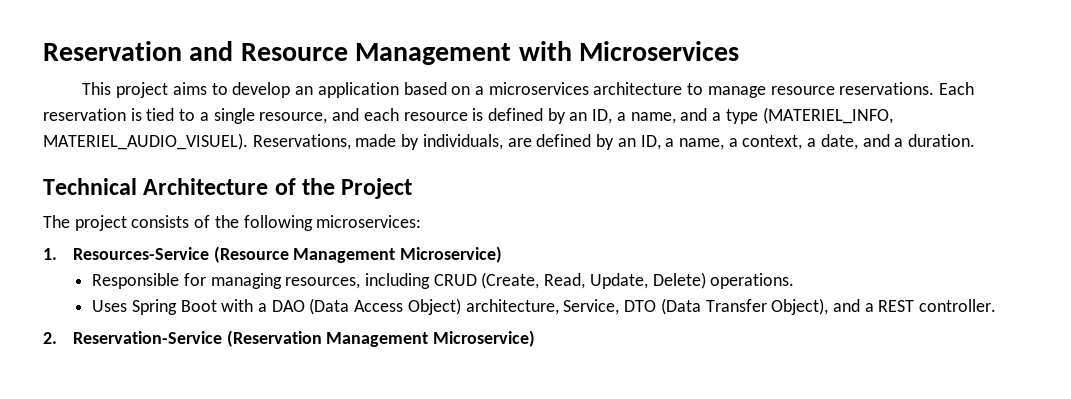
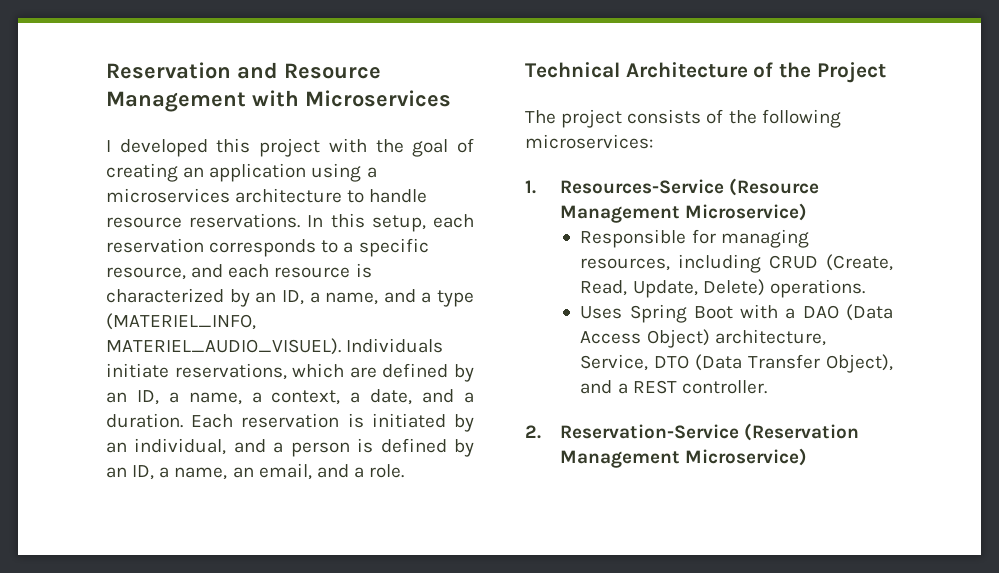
- This project aims to develop an application based on a microservices architecture to manage resource reservations.
+ I developed this project with the goal of creating an application using a microservices architecture to handle resource reservations.
- Each reservation is tied to a single resource, and each resource is defined by an ID, a name, and a type (MATERIEL_INFO, MATERIEL_AUDIO_VISUEL).
+ In this setup, each reservation corresponds to a specific resource, and each resource is characterized by an ID, a name, and a type (MATERIEL_INFO, MATERIEL_AUDIO_VISUEL).
- Reservations, made by individuals, are defined by an ID, a name, a context, a date, and a duration.
+ Individuals initiate reservations, which are defined by an ID, a name, a context, a date, and a duration. Each reservation is initiated by an individual, and a person is defined by an ID, a name, an email, and a role.

